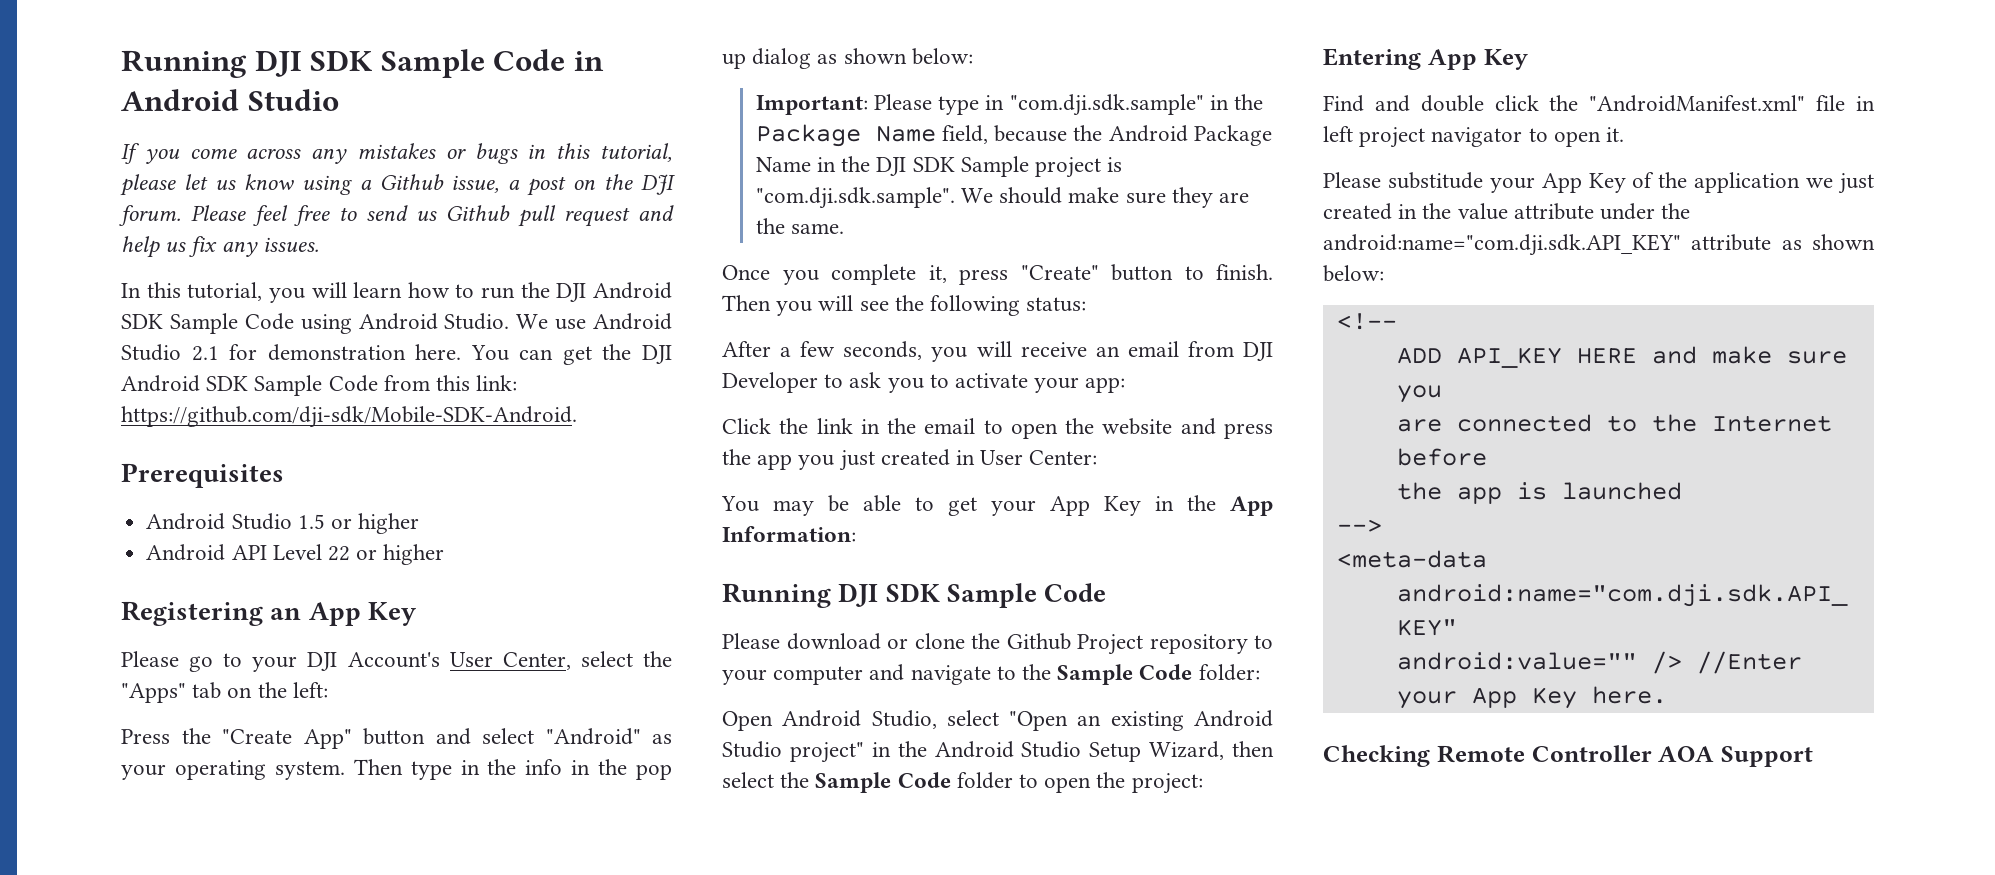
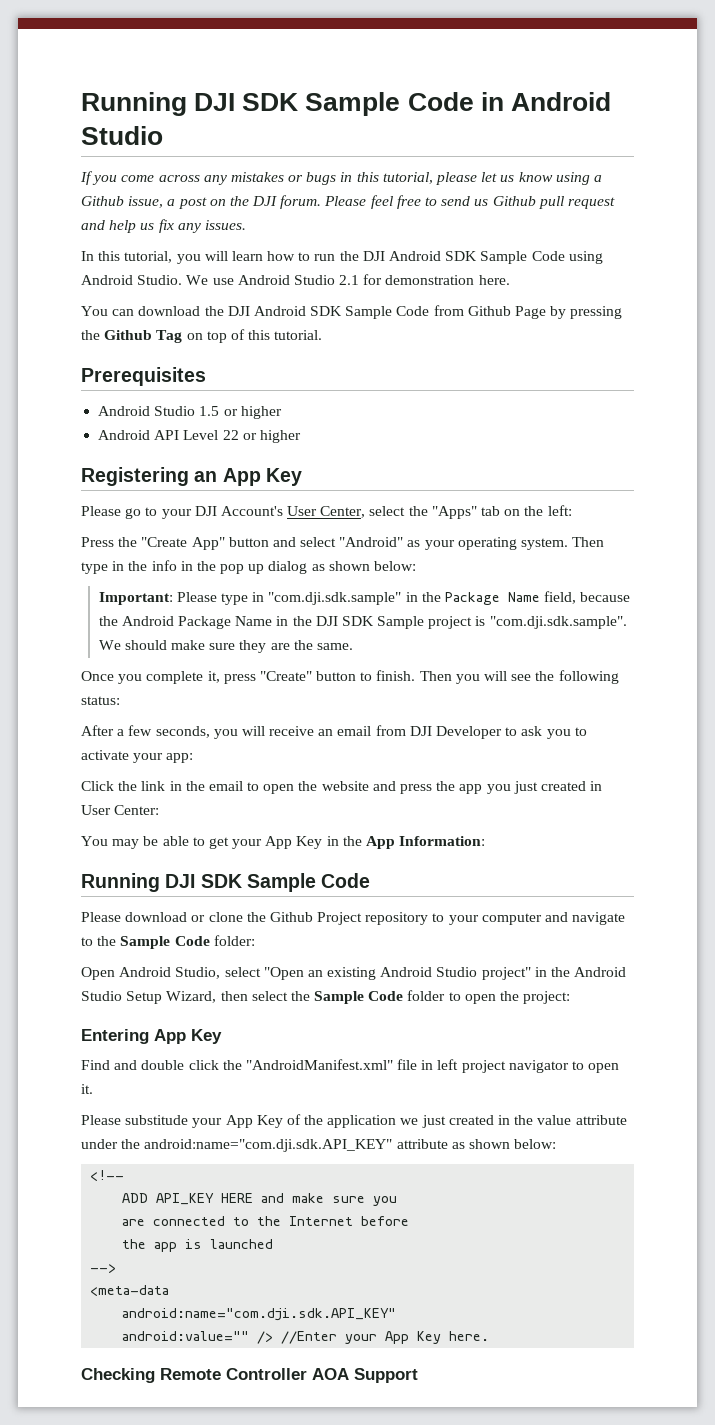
- We use Android Studio 2.1 for demonstration here. You can get the DJI Android SDK Sample Code from this link: https://github.com/dji-sdk/Mobile-SDK-Android.
+ We use Android Studio 2.1 for demonstration here.
+ You can download the DJI Android SDK Sample Code from Github Page by pressing the Github Tag on top of this tutorial.

